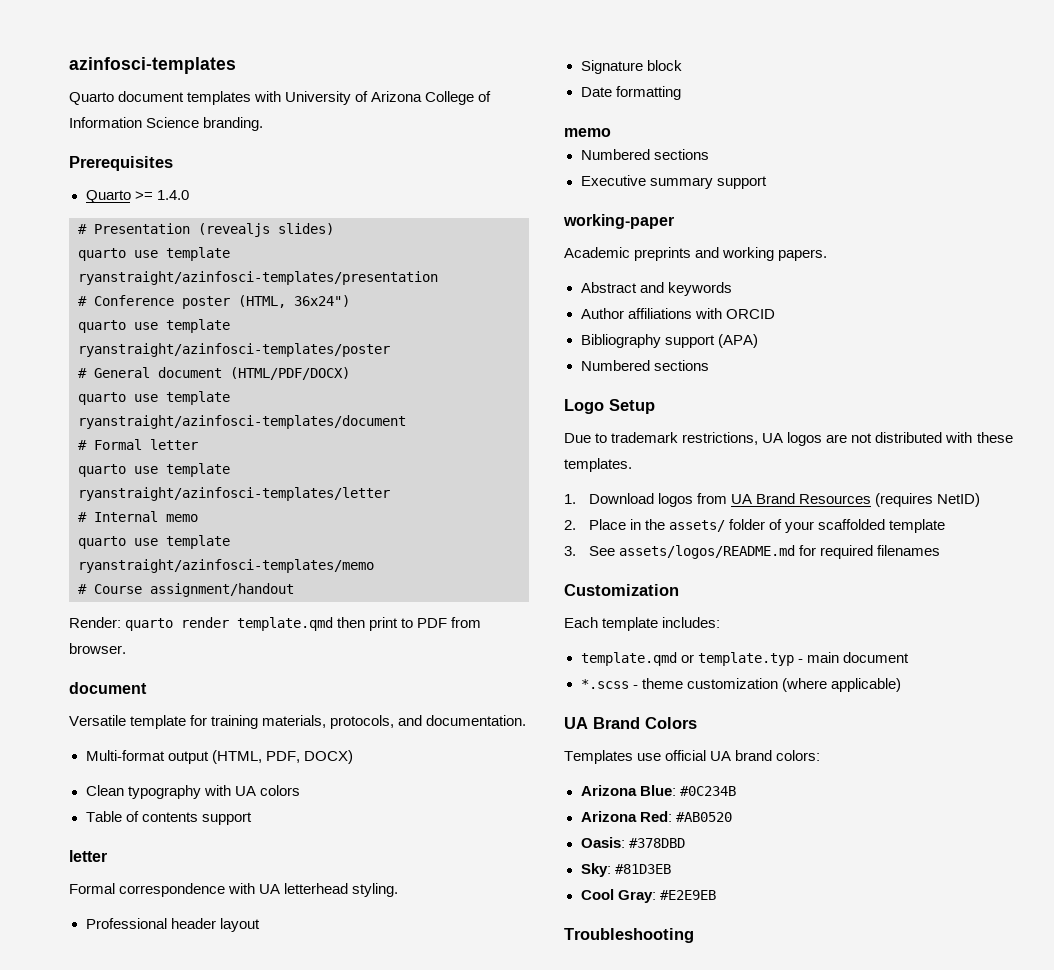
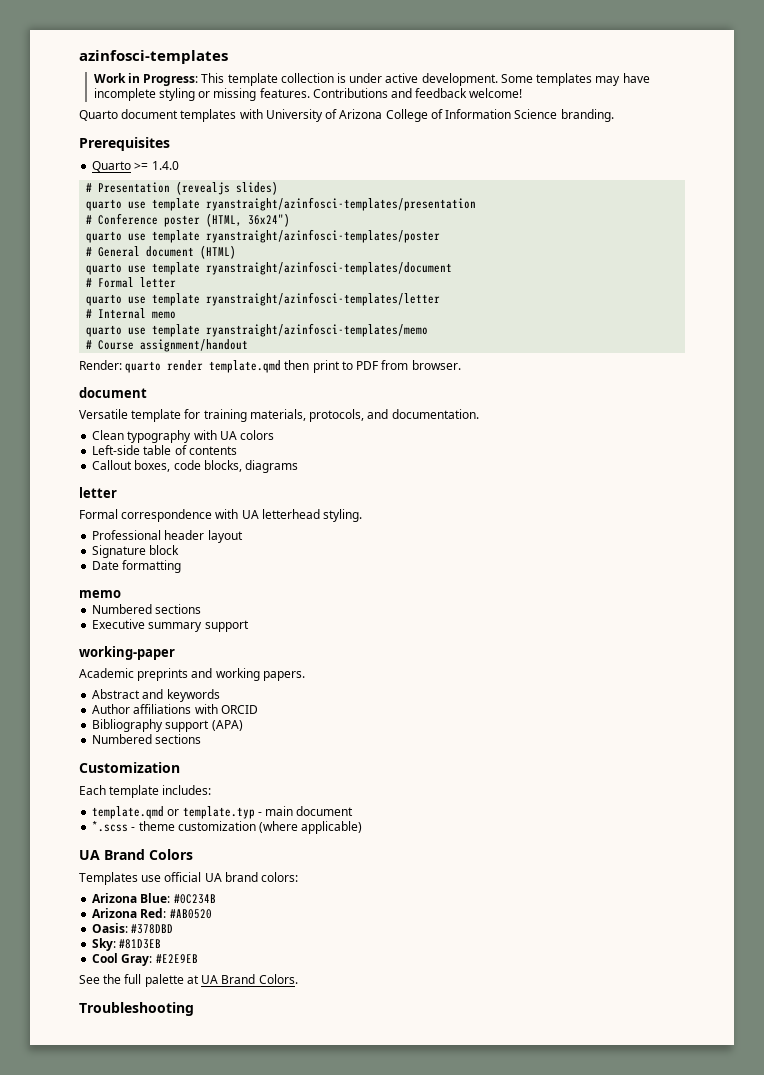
+ Work in Progress: This template collection is under active development. Some templates may have incomplete styling or missing features. Contributions and feedback welcome!
- # General document (HTML/PDF/DOCX)
+ # General document (HTML)
- Multi-format output (HTML, PDF, DOCX)
- Table of contents support
+ Left-side table of contents
+ Callout boxes, code blocks, diagrams
- Logo Setup
- Due to trademark restrictions, UA logos are not distributed with these templates.
- 1. Download logos from UA Brand Resources (requires NetID)
- 2. Place in the assets/ folder of your scaffolded template
- 3. See assets/logos/README.md for required filenames
+ See the full palette at UA Brand Colors.

